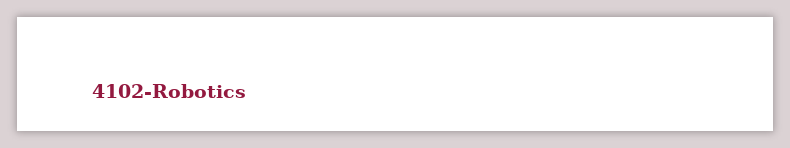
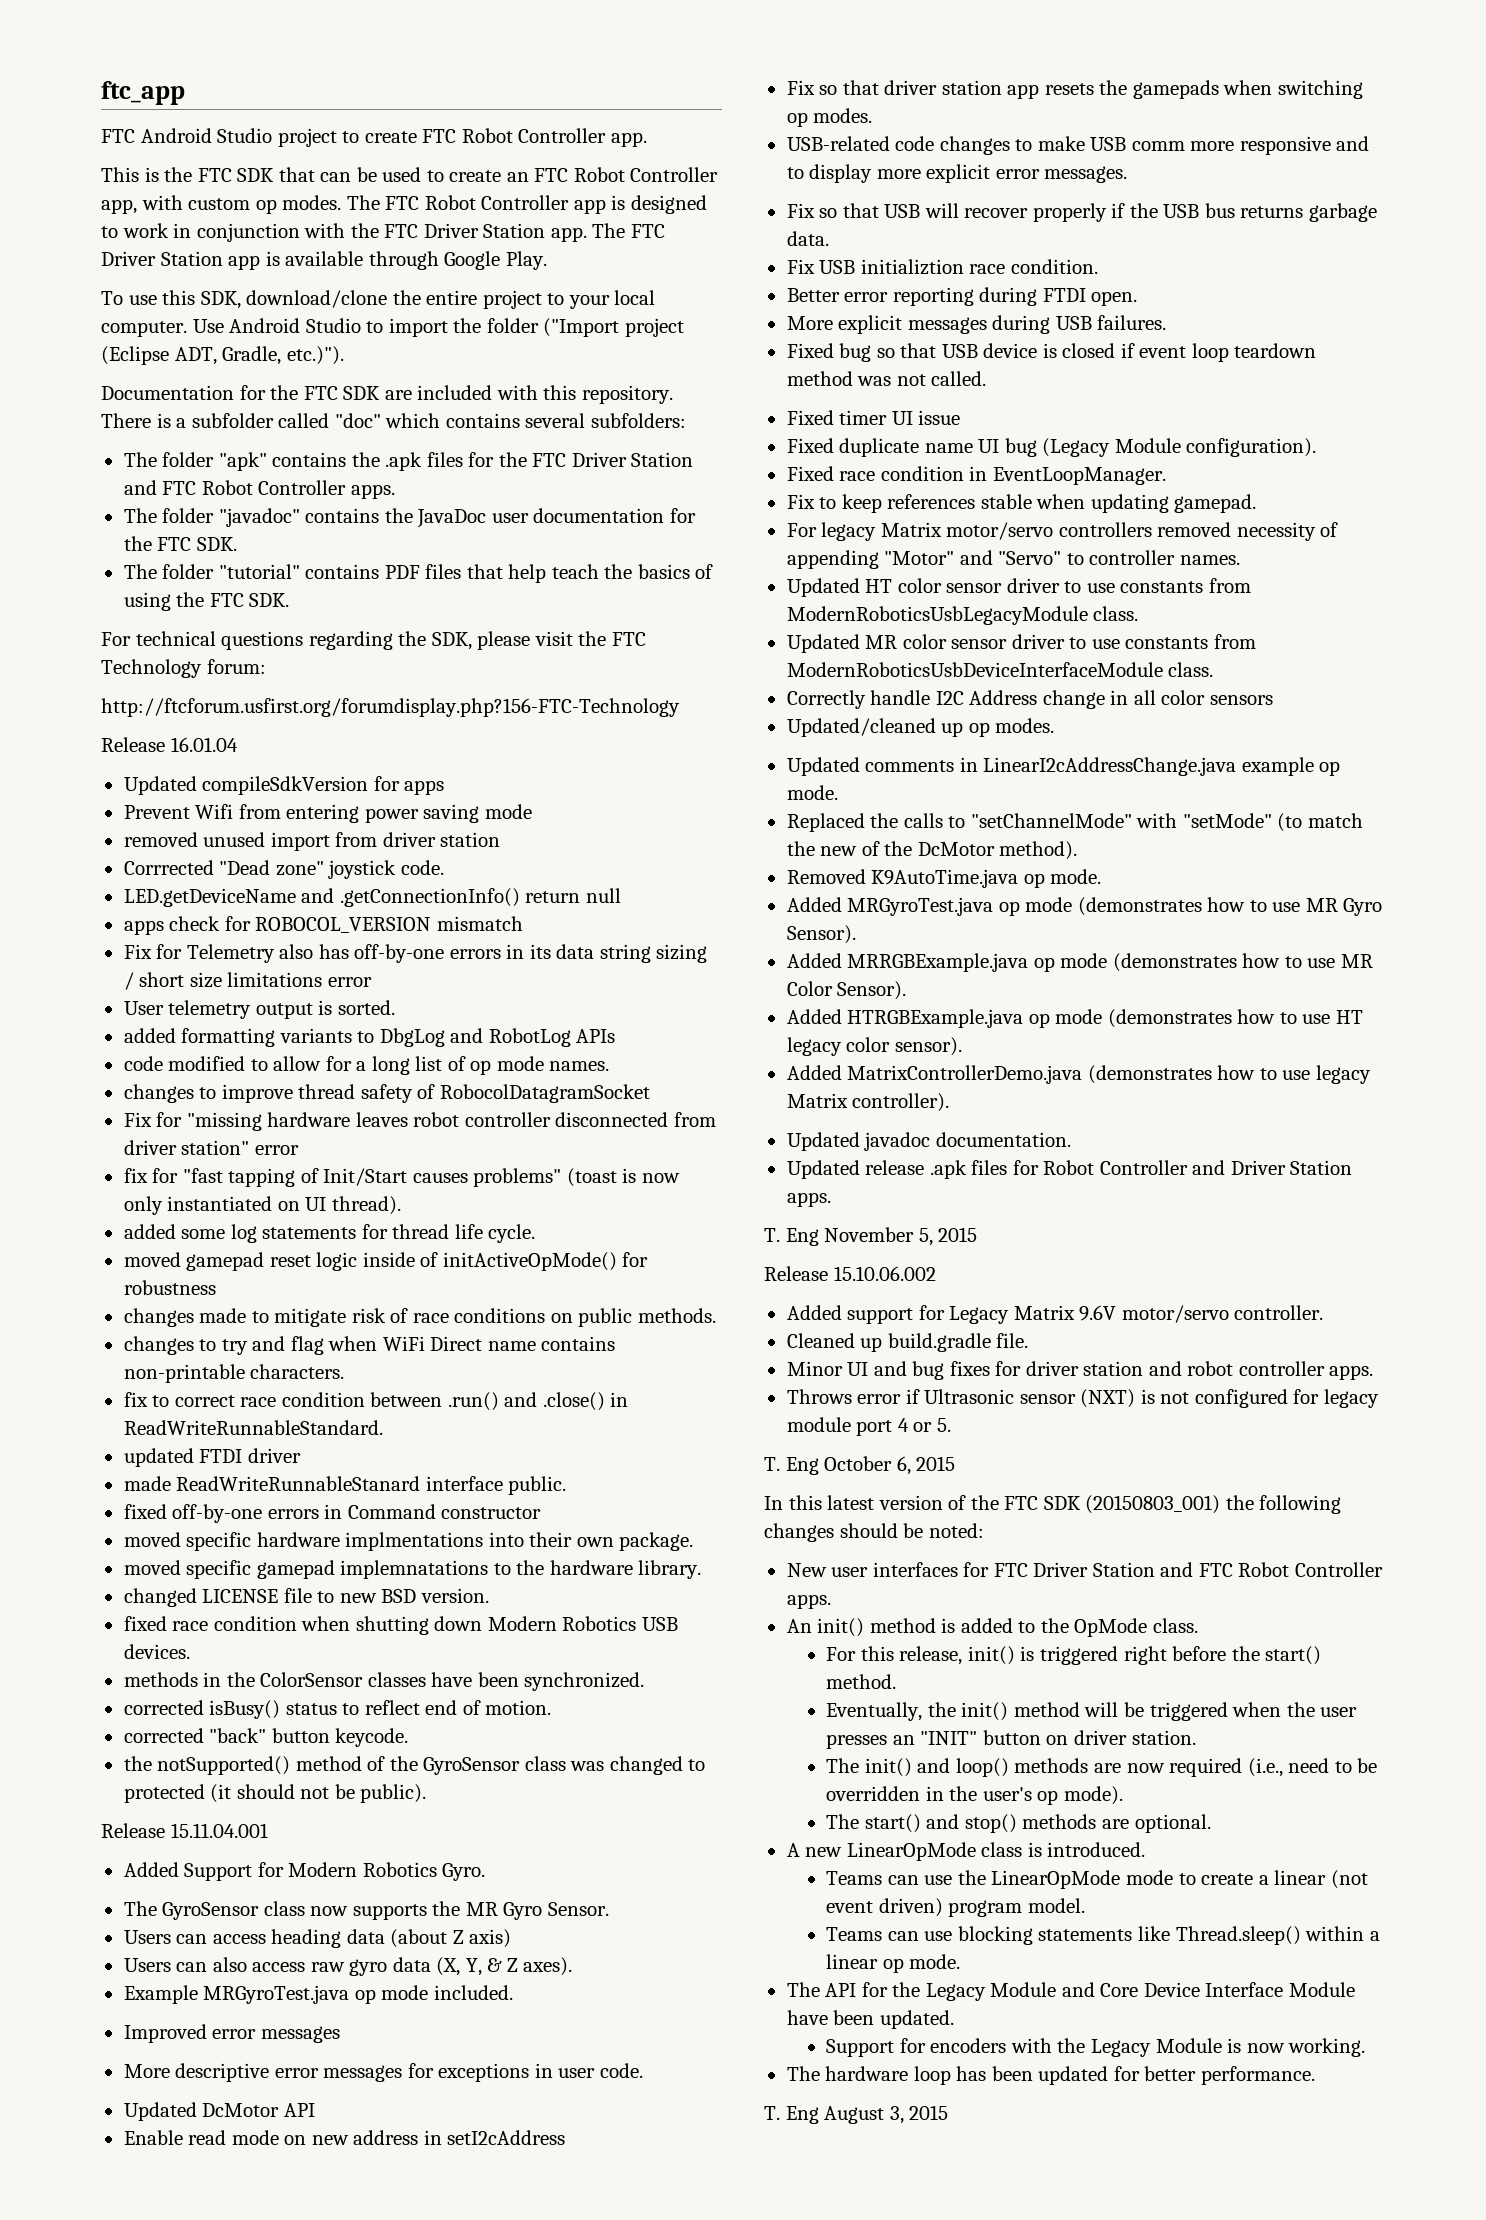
- 4102-Robotics
+ ftc_app
+ FTC Android Studio project to create FTC Robot Controller app.
+ This is the FTC SDK that can be used to create an FTC Robot Controller app, with custom op modes. The FTC Robot Controller app is designed to work in conjunction with the FTC Driver Station app. The FTC Driver Station app is available through Google Play.
+ To use this SDK, download/clone the entire project to your local computer. Use Android Studio to import the folder ("Import project (Eclipse ADT, Gradle, etc.)").
+ Documentation for the FTC SDK are included with this repository. There is a subfolder called "doc" which contains several subfolders:
+ The folder "apk" contains the .apk files for the FTC Driver Station and FTC Robot Controller apps.
+ The folder "javadoc" contains the JavaDoc user documentation for the FTC SDK.
+ The folder "tutorial" contains PDF files that help teach the basics of using the FTC SDK.
+ For technical questions regarding the SDK, please visit the FTC Technology forum:
+ http://ftcforum.usfirst.org/forumdisplay.php?156-FTC-Technology
+ Release 16.01.04
+ Updated compileSdkVersion for apps
+ Prevent Wifi from entering power saving mode
+ removed unused import from driver station
+ Corrrected "Dead zone" joystick code.
+ LED.getDeviceName and .getConnectionInfo() return null
+ apps check for ROBOCOL_VERSION mismatch
+ Fix for Telemetry also has off-by-one errors in its data string sizing / short size limitations error
+ User telemetry output is sorted.
+ added formatting variants to DbgLog and RobotLog APIs
+ code modified to allow for a long list of op mode names.
+ changes to improve thread safety of RobocolDatagramSocket
+ Fix for "missing hardware leaves robot controller disconnected from driver station" error
+ fix for "fast tapping of Init/Start causes problems" (toast is now only instantiated on UI thread).
+ added some log statements for thread life cycle.
+ moved gamepad reset logic inside of initActiveOpMode() for robustness
+ changes made to mitigate risk of race conditions on public methods.
+ changes to try and flag when WiFi Direct name contains non-printable characters.
+ fix to correct race condition between .run() and .close() in ReadWriteRunnableStandard.
+ updated FTDI driver
+ made ReadWriteRunnableStanard interface public.
+ fixed off-by-one errors in Command constructor
+ moved specific hardware implmentations into their own package.
+ moved specific gamepad implemnatations to the hardware library.
+ changed LICENSE file to new BSD version.
+ fixed race condition when shutting down Modern Robotics USB devices.
+ methods in the ColorSensor classes have been synchronized.
+ corrected isBusy() status to reflect end of motion.
+ corrected "back" button keycode.
+ the notSupported() method of the GyroSensor class was changed to protected (it should not be public).
+ Release 15.11.04.001
+ Added Support for Modern Robotics Gyro.
+ The GyroSensor class now supports the MR Gyro Sensor.
+ Users can access heading data (about Z axis)
+ Users can also access raw gyro data (X, Y, & Z axes).
+ Example MRGyroTest.java op mode included.
+ Improved error messages
+ More descriptive error messages for exceptions in user code.
+ Updated DcMotor API
+ Enable read mode on new address in setI2cAddress
+ Fix so that driver station app resets the gamepads when switching op modes.
+ USB-related code changes to make USB comm more responsive and to display more explicit error messages.
+ Fix so that USB will recover properly if the USB bus returns garbage data.
+ Fix USB initializtion race condition.
+ Better error reporting during FTDI open.
+ More explicit messages during USB failures.
+ Fixed bug so that USB device is closed if event loop teardown method was not called.
+ Fixed timer UI issue
+ Fixed duplicate name UI bug (Legacy Module configuration).
+ Fixed race condition in EventLoopManager.
+ Fix to keep references stable when updating gamepad.
+ For legacy Matrix motor/servo controllers removed necessity of appending "Motor" and "Servo" to controller names.
+ Updated HT color sensor driver to use constants from ModernRoboticsUsbLegacyModule class.
+ Updated MR color sensor driver to use constants from ModernRoboticsUsbDeviceInterfaceModule class.
+ Correctly handle I2C Address change in all color sensors
+ Updated/cleaned up op modes.
+ Updated comments in LinearI2cAddressChange.java example op mode.
+ Replaced the calls to "setChannelMode" with "setMode" (to match the new of the DcMotor method).
+ Removed K9AutoTime.java op mode.
+ Added MRGyroTest.java op mode (demonstrates how to use MR Gyro Sensor).
+ Added MRRGBExample.java op mode (demonstrates how to use MR Color Sensor).
+ Added HTRGBExample.java op mode (demonstrates how to use HT legacy color sensor).
+ Added MatrixControllerDemo.java (demonstrates how to use legacy Matrix controller).
+ Updated javadoc documentation.
+ Updated release .apk files for Robot Controller and Driver Station apps.
+ T. Eng November 5, 2015
+ Release 15.10.06.002
+ Added support for Legacy Matrix 9.6V motor/servo controller.
+ Cleaned up build.gradle file.
+ Minor UI and bug fixes for driver station and robot controller apps.
+ Throws error if Ultrasonic sensor (NXT) is not configured for legacy module port 4 or 5.
+ T. Eng October 6, 2015
+ In this latest version of the FTC SDK (20150803_001) the following changes should be noted:
+ New user interfaces for FTC Driver Station and FTC Robot Controller apps.
+ An init() method is added to the OpMode class.
+ For this release, init() is triggered right before the start() method.
+ Eventually, the init() method will be triggered when the user presses an "INIT" button on driver station.
+ The init() and loop() methods are now required (i.e., need to be overridden in the user's op mode).
+ The start() and stop() methods are optional.
+ A new LinearOpMode class is introduced.
+ Teams can use the LinearOpMode mode to create a linear (not event driven) program model.
+ Teams can use blocking statements like Thread.sleep() within a linear op mode.
+ The API for the Legacy Module and Core Device Interface Module have been updated.
+ Support for encoders with the Legacy Module is now working.
+ The hardware loop has been updated for better performance.
+ T. Eng August 3, 2015

